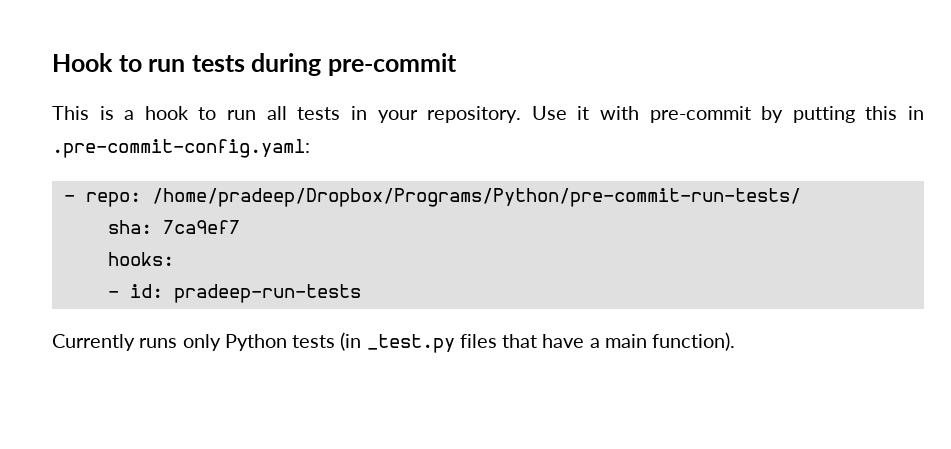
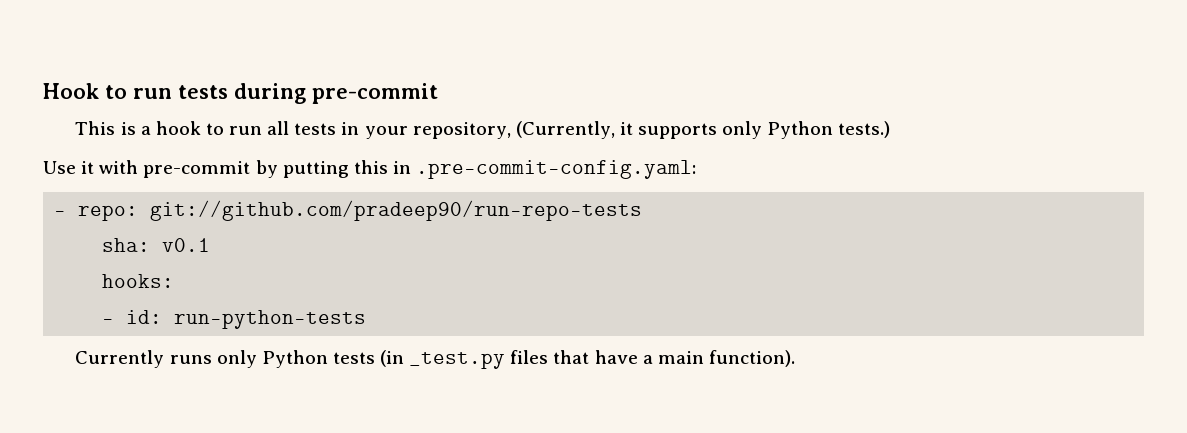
- This is a hook to run all tests in your repository. Use it with pre-commit by putting this in .pre-commit-config.yaml:
+ This is a hook to run all tests in your repository, (Currently, it supports only Python tests.)
+ Use it with pre-commit by putting this in .pre-commit-config.yaml:
- - repo: /home/pradeep/Dropbox/Programs/Python/pre-commit-run-tests/
+ - repo: git://github.com/pradeep90/run-repo-tests
- sha: 7ca9ef7
+ sha: v0.1
- - id: pradeep-run-tests
+ - id: run-python-tests

